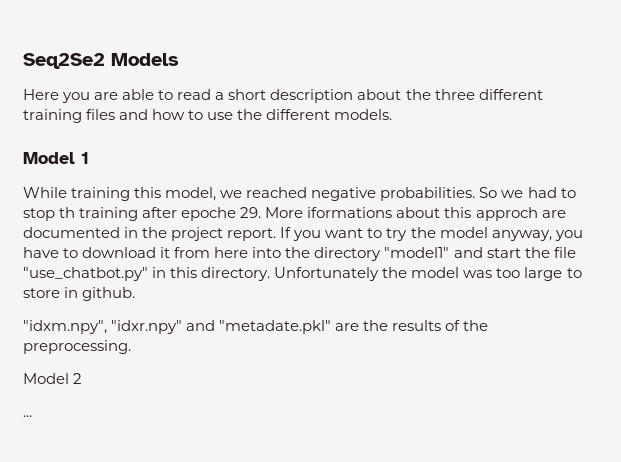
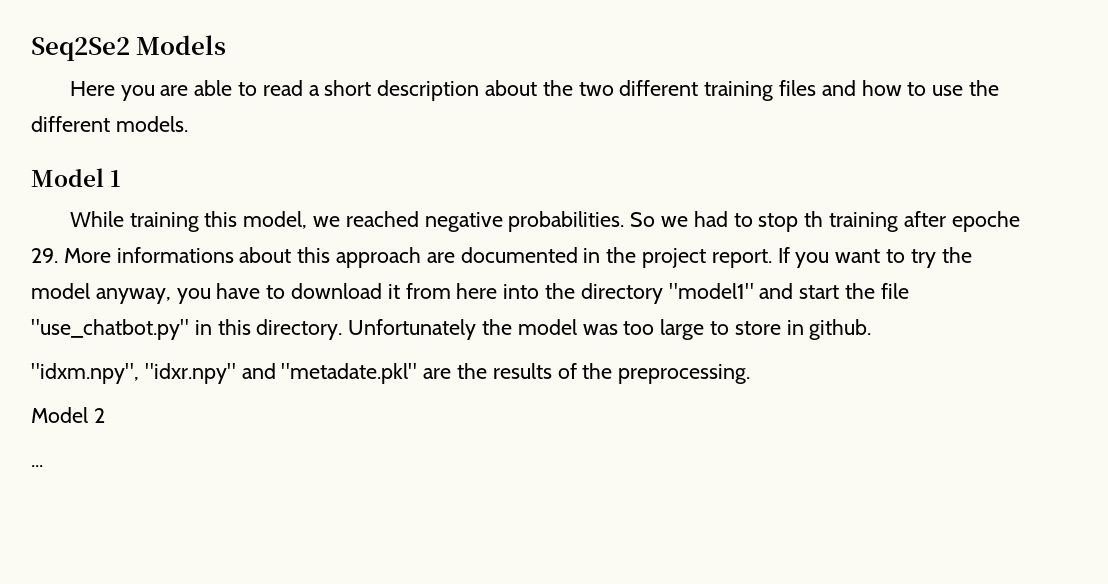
- Here you are able to read a short description about the three different training files and how to use the different models.
+ Here you are able to read a short description about the two different training files and how to use the different models.
- So we had to stop th training after epoche 29. More iformations about this approch are documented in the project report.
+ So we had to stop th training after epoche 29. More informations about this approach are documented in the project report.

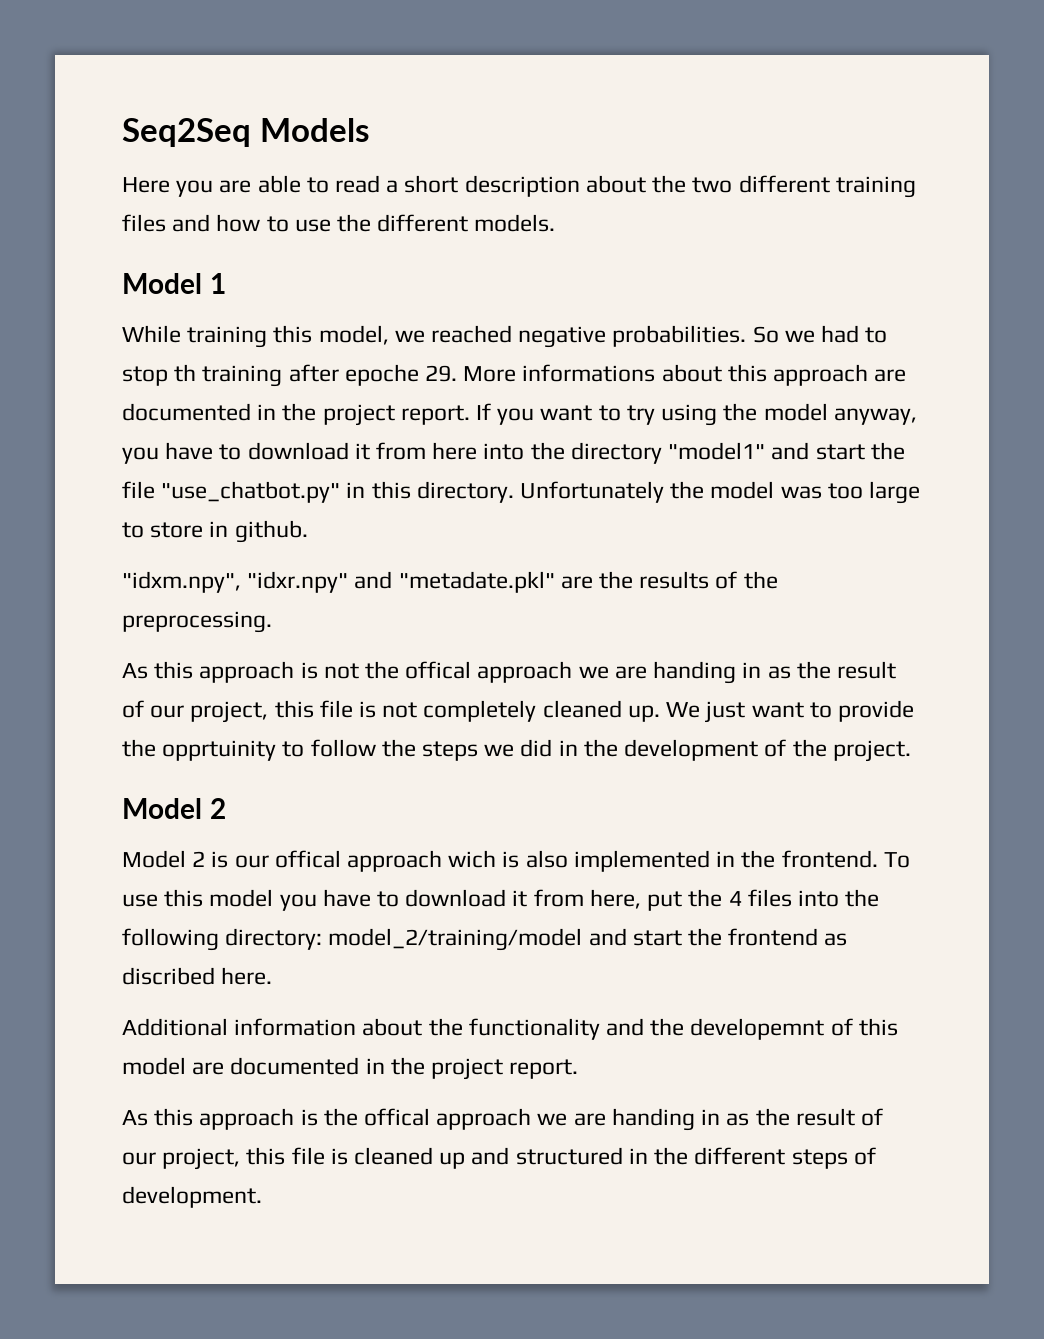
- Seq2Se2 Models
+ Seq2Seq Models
- If you want to try the model anyway, you have to download it from here into the directory "model1" and start the file "use_chatbot.py" in this directory.
+ If you want to try using the model anyway, you have to download it from here into the directory "model1" and start the file "use_chatbot.py" in this directory.
+ As this approach is not the offical approach we are handing in as the result of our project, this file is not completely cleaned up. We just want to provide the opprtuinity to follow the steps we did in the development of the project.
  Model 2
- ...
+ Model 2 is our offical approach wich is also implemented in the frontend. To use this model you have to download it from here, put the 4 files into the following directory: model_2/training/model and start the frontend as discribed here.
+ Additional information about the functionality and the developemnt of this model are documented in the project report.
+ As this approach is the offical approach we are handing in as the result of our project, this file is cleaned up and structured in the different steps of development.

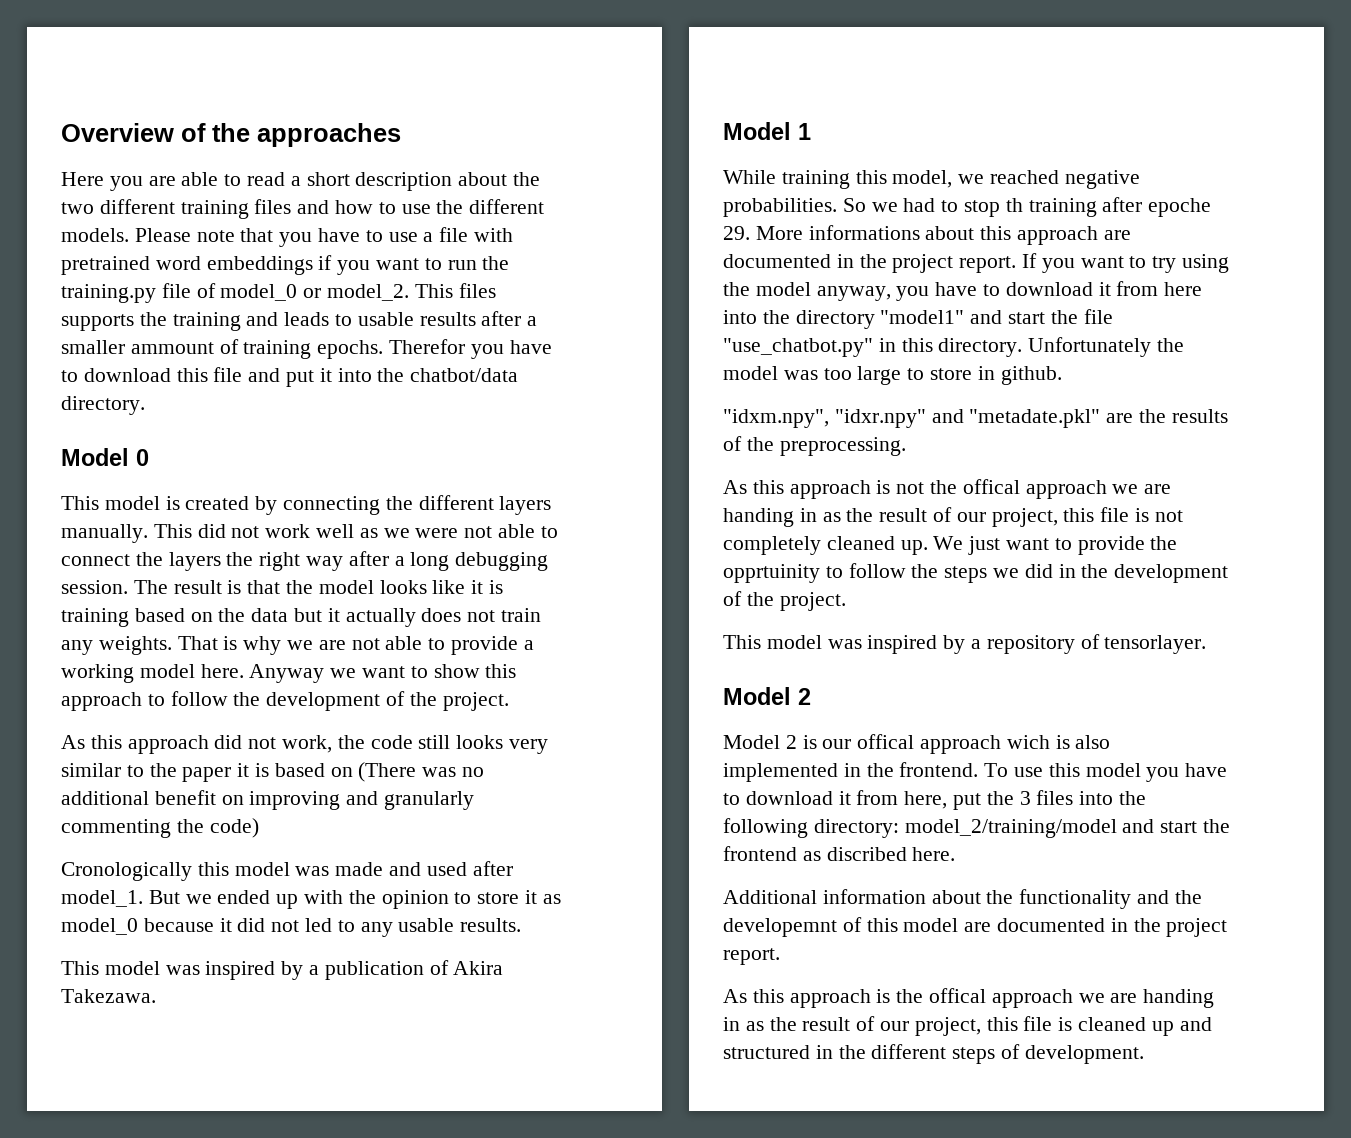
- Seq2Seq Models
+ Overview of the approaches
+ Please note that you have to use a file with pretrained word embeddings if you want to run the training.py file of model_0 or model_2. This files supports the training and leads to usable results after a smaller ammount of training epochs. Therefor you have to download this file and put it into the chatbot/data directory.
+ Model 0
+ This model is created by connecting the different layers manually. This did not work well as we were not able to connect the layers the right way after a long debugging session. The result is that the model looks like it is training based on the data but it actually does not train any weights. That is why we are not able to provide a working model here. Anyway we want to show this approach to follow the development of the project.
+ As this approach did not work, the code still looks very similar to the paper it is based on (There was no additional benefit on improving and granularly commenting the code)
+ Cronologically this model was made and used after model_1. But we ended up with the opinion to store it as model_0 because it did not led to any usable results.
+ This model was inspired by a publication of Akira Takezawa.
+ This model was inspired by a repository of tensorlayer.
- To use this model you have to download it from here, put the 4 files into the following directory: model_2/training/model and start the frontend as discribed here.
+ To use this model you have to download it from here, put the 3 files into the following directory: model_2/training/model and start the frontend as discribed here.

